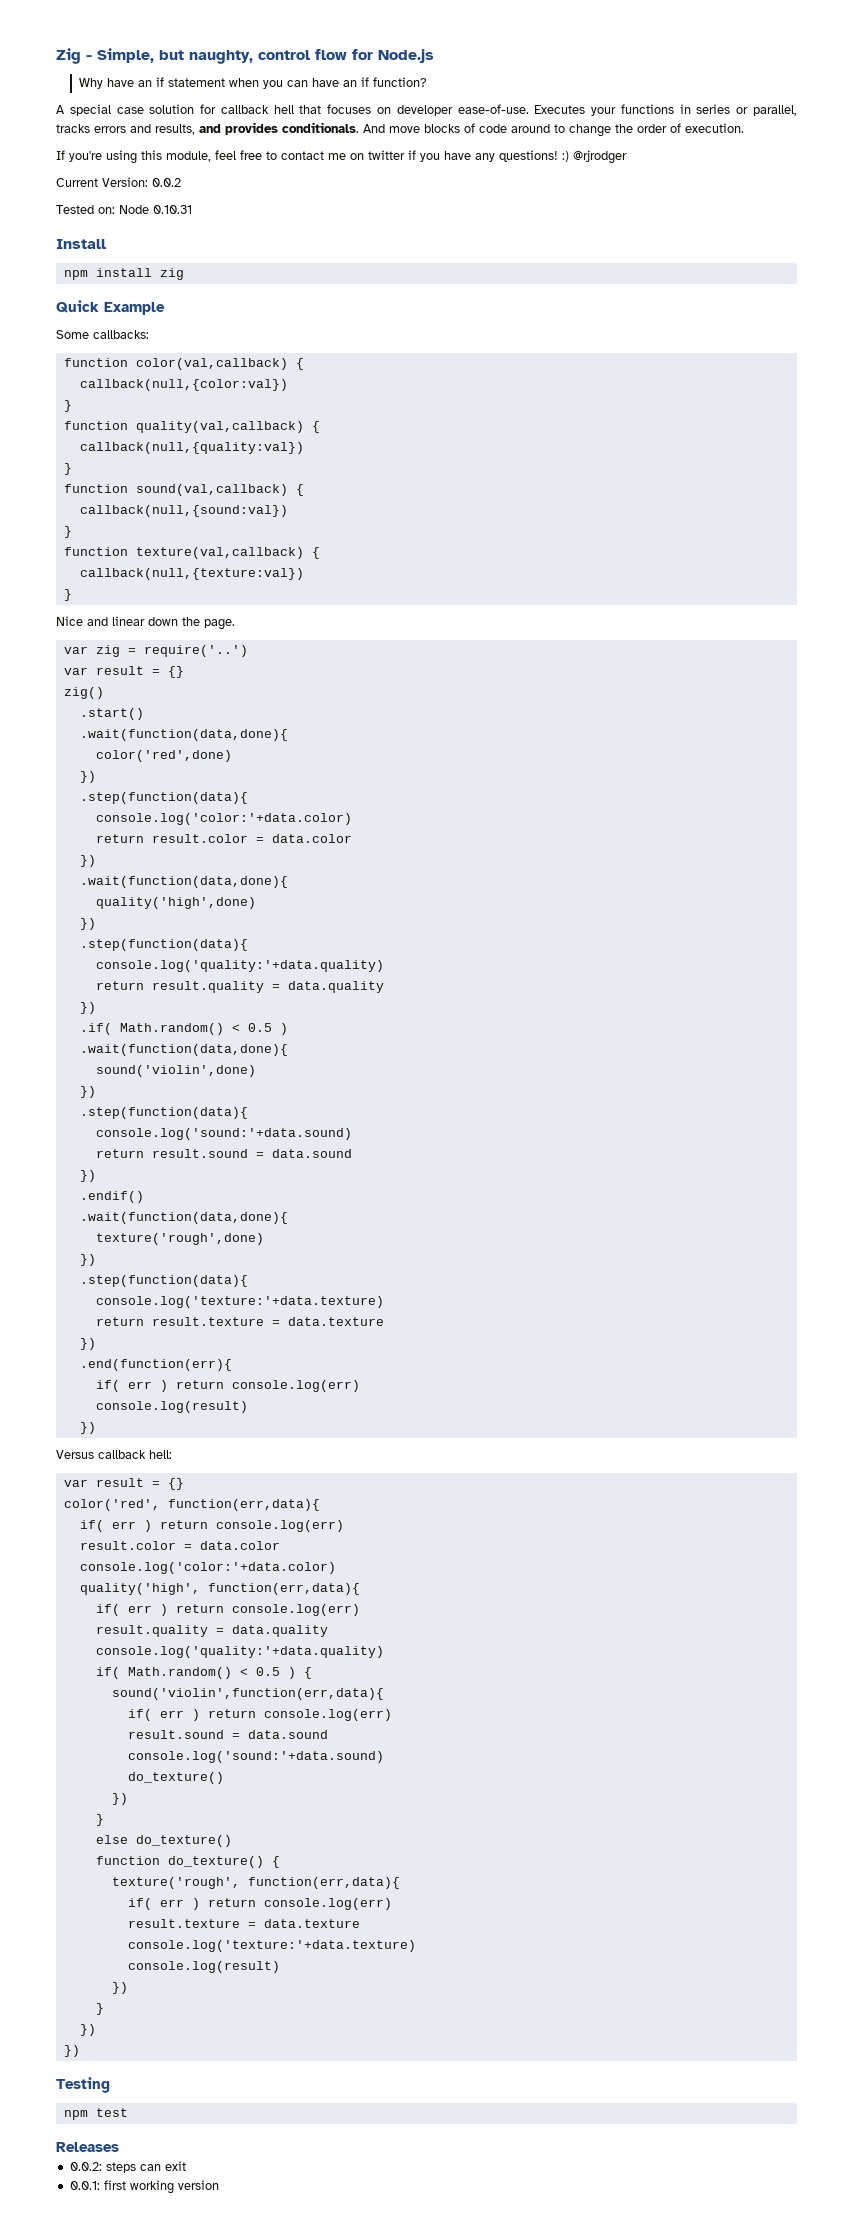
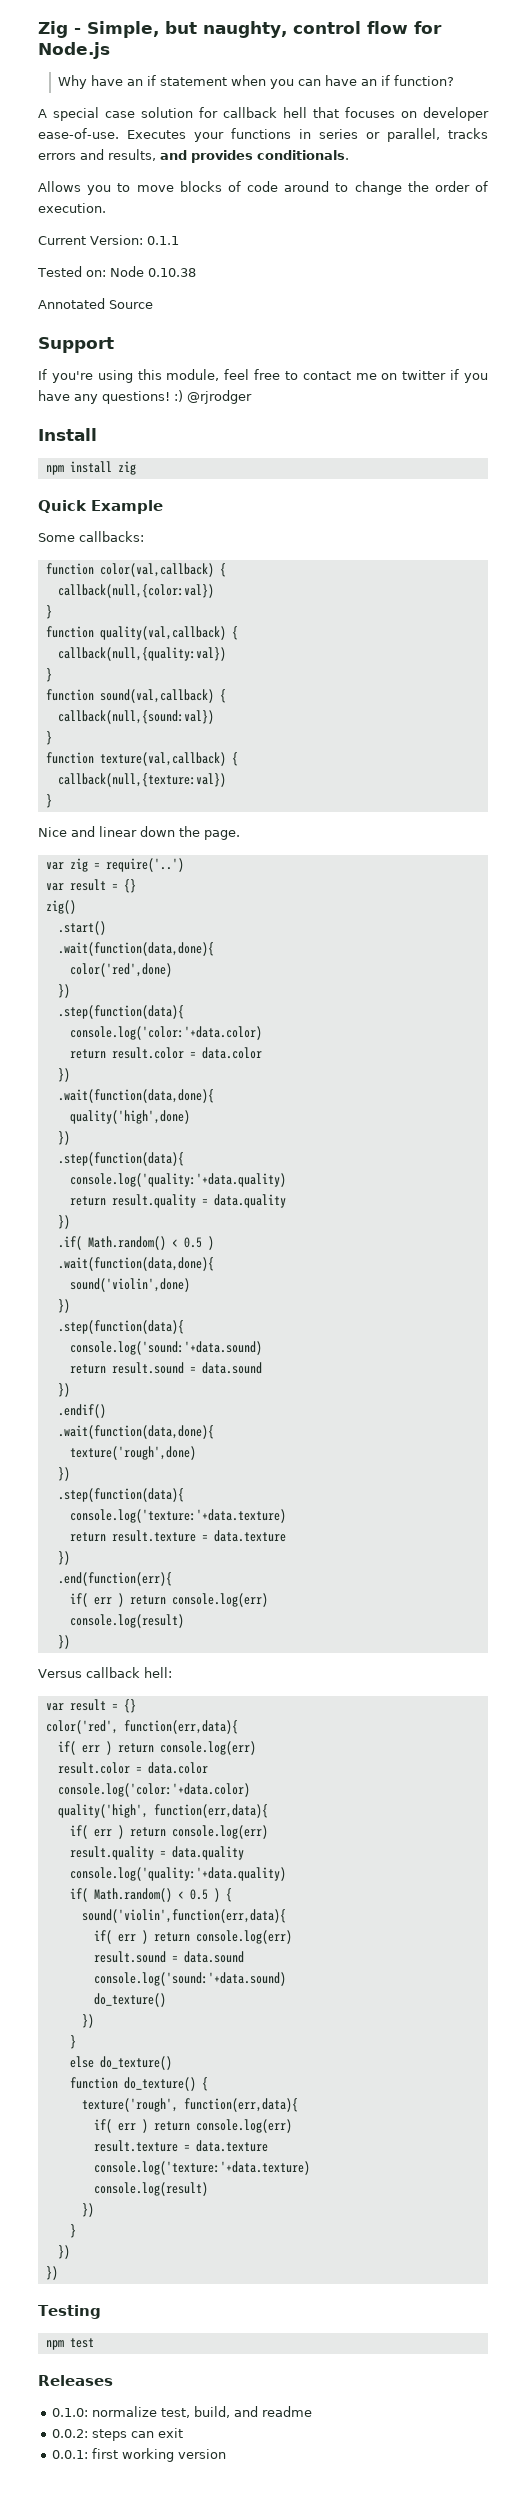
- Executes your functions in series or parallel, tracks errors and results, and provides conditionals. And move blocks of code around to change the order of execution.
+ Executes your functions in series or parallel, tracks errors and results, and provides conditionals.
+ Allows you to move blocks of code around to change the order of execution.
+ Current Version: 0.1.1
+ Tested on: Node 0.10.38
+ Annotated Source
+ Support
- Current Version: 0.0.2
- Tested on: Node 0.10.31
+ 0.1.0: normalize test, build, and readme

